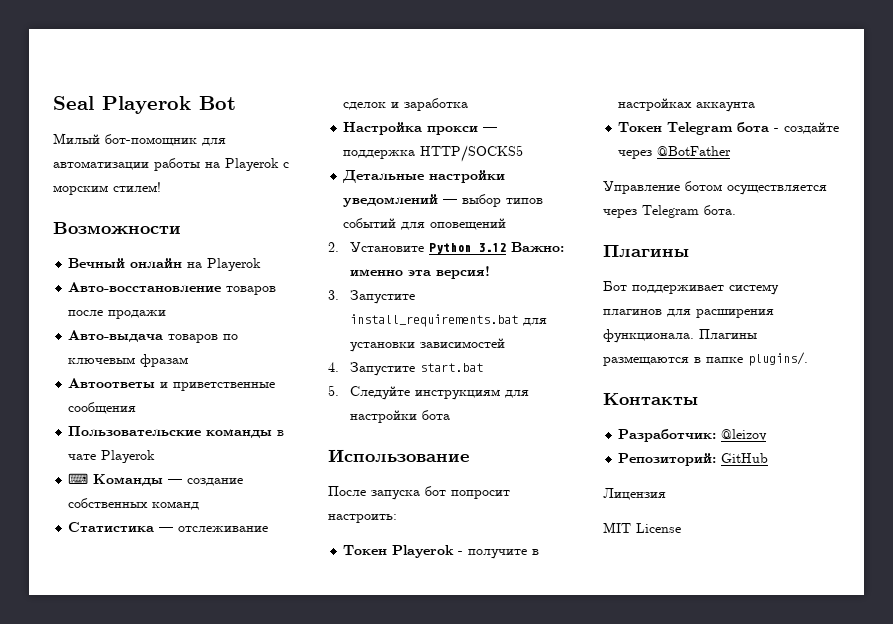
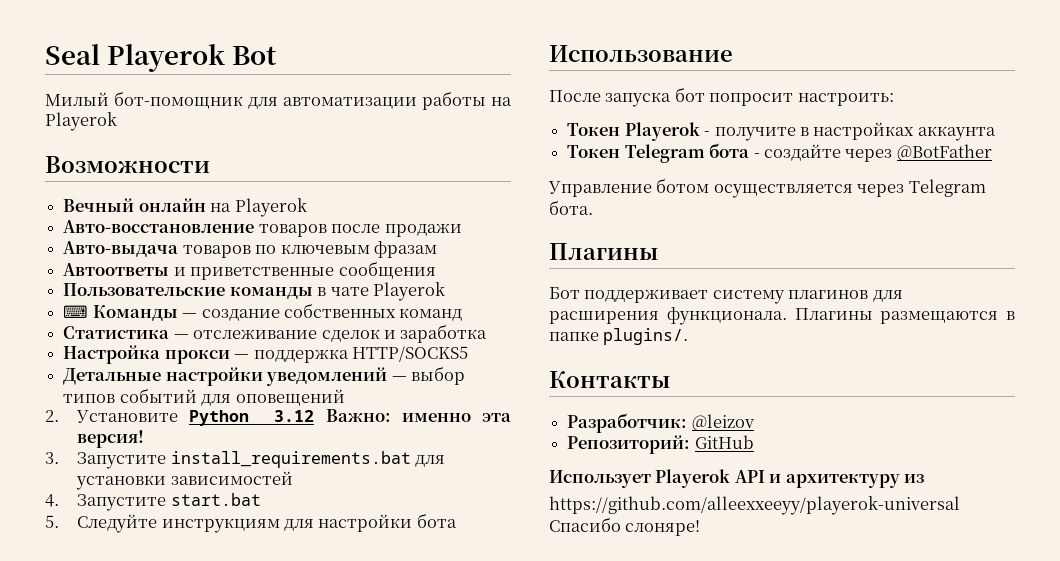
- Милый бот-помощник для автоматизации работы на Playerok с морским стилем!
+ Милый бот-помощник для автоматизации работы на Playerok
- Лицензия
- MIT License
+ Использует Playerok API и архитектуру из
+ https://github.com/alleexxeeyy/playerok-universal Спасибо слоняре!

